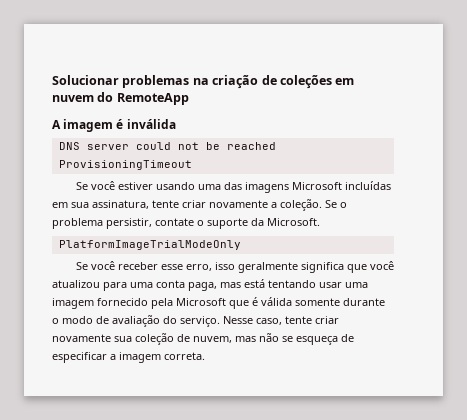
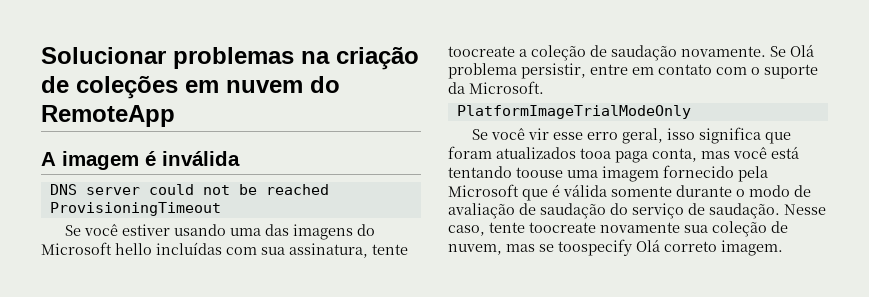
- Se você estiver usando uma das imagens Microsoft incluídas em sua assinatura, tente criar novamente a coleção. Se o problema persistir, contate o suporte da Microsoft.
+ Se você estiver usando uma das imagens do Microsoft hello incluídas com sua assinatura, tente toocreate a coleção de saudação novamente. Se Olá problema persistir, entre em contato com o suporte da Microsoft.
- Se você receber esse erro, isso geralmente significa que você atualizou para uma conta paga, mas está tentando usar uma imagem fornecido pela Microsoft que é válida somente durante o modo de avaliação do serviço.
+ Se você vir esse erro geral, isso significa que foram atualizados tooa paga conta, mas você está tentando toouse uma imagem fornecido pela Microsoft que é válida somente durante o modo de avaliação de saudação do serviço de saudação.
- Nesse caso, tente criar novamente sua coleção de nuvem, mas não se esqueça de especificar a imagem correta.
+ Nesse caso, tente toocreate novamente sua coleção de nuvem, mas se toospecify Olá correto imagem.

